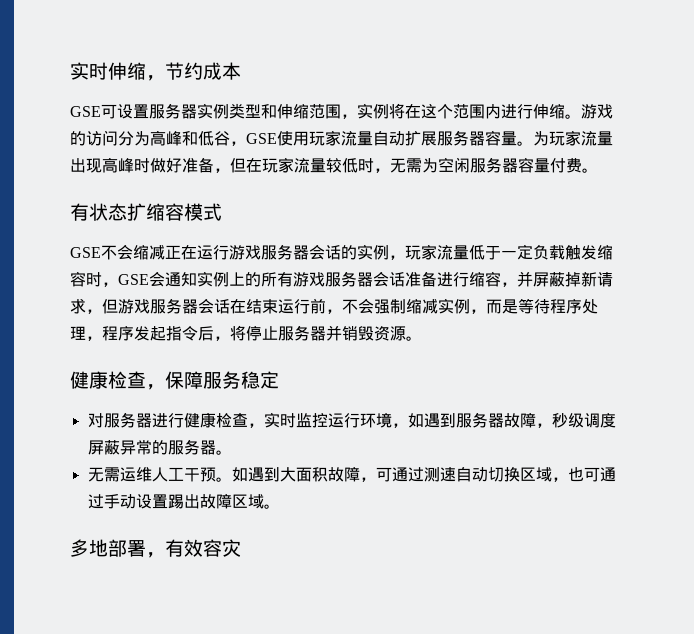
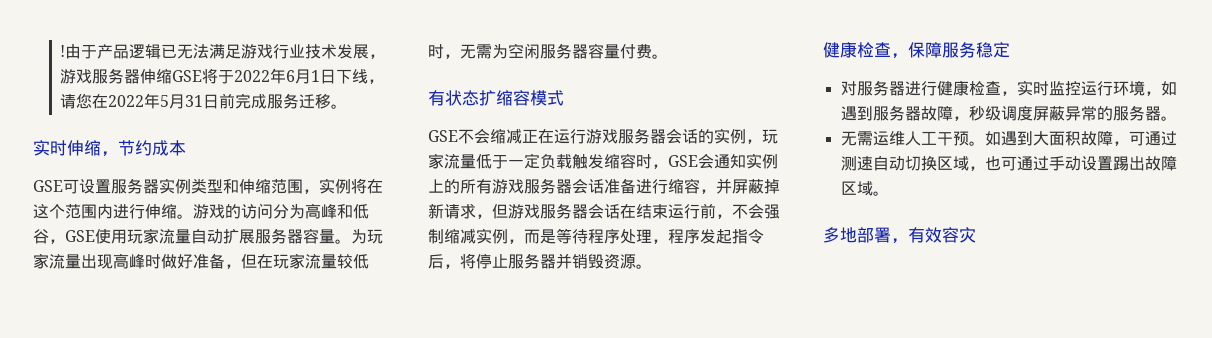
+ !由于产品逻辑已无法满足游戏行业技术发展，游戏服务器伸缩GSE将于2022年6月1日下线，请您在2022年5月31日前完成服务迁移。

